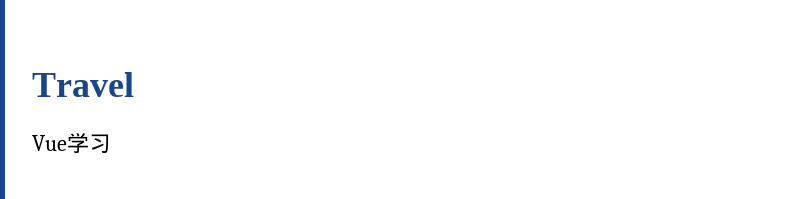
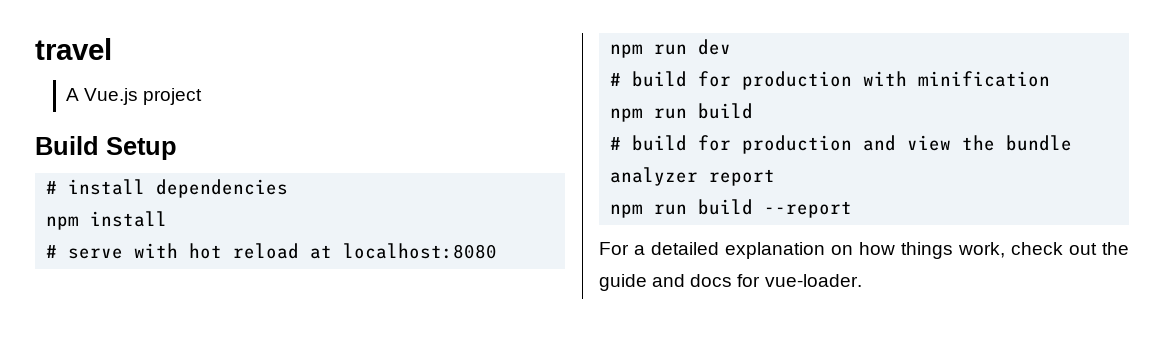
- Travel
- Vue学习
+ travel
+ A Vue.js project
+ Build Setup
+ # install dependencies
+ npm install
+ # serve with hot reload at localhost:8080
+ npm run dev
+ # build for production with minification
+ npm run build
+ # build for production and view the bundle analyzer report
+ npm run build --report
+ For a detailed explanation on how things work, check out the guide and docs for vue-loader.

